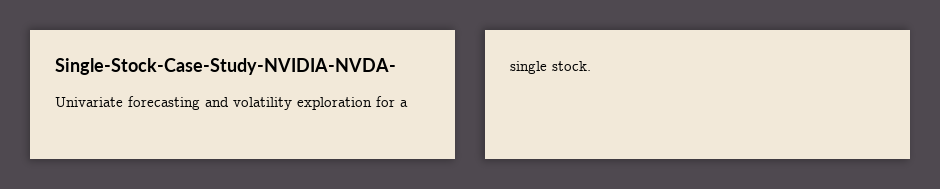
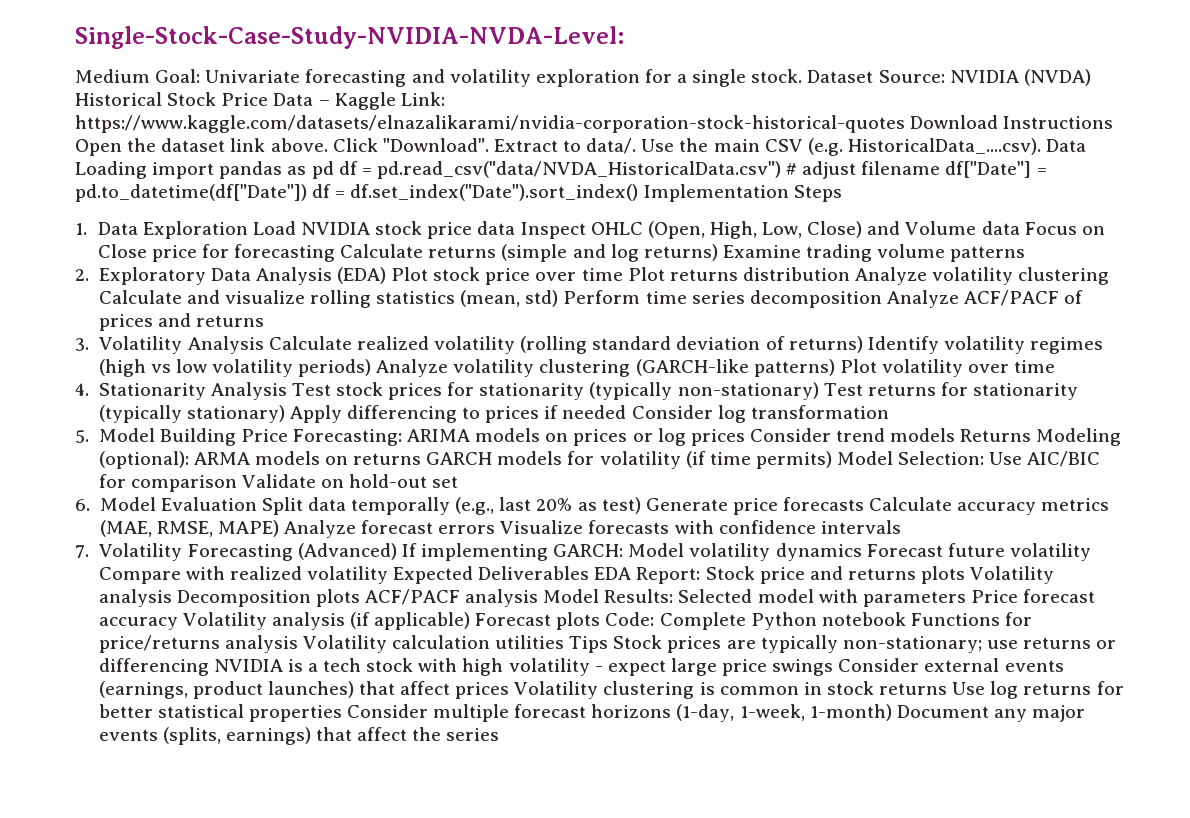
- Single-Stock-Case-Study-NVIDIA-NVDA-
- Univariate forecasting and volatility exploration for a single stock.
+ Single-Stock-Case-Study-NVIDIA-NVDA-Level:
+ Medium Goal: Univariate forecasting and volatility exploration for a single stock.
+ Dataset Source: NVIDIA (NVDA) Historical Stock Price Data – Kaggle Link: https://www.kaggle.com/datasets/elnazalikarami/nvidia-corporation-stock-historical-quotes Download Instructions Open the dataset link above. Click "Download". Extract to data/. Use the main CSV (e.g. HistoricalData_....csv). Data Loading import pandas as pd df = pd.read_csv("data/NVDA_HistoricalData.csv") # adjust filename df["Date"] = pd.to_datetime(df["Date"]) df = df.set_index("Date").sort_index() Implementation Steps
+ 1. Data Exploration Load NVIDIA stock price data Inspect OHLC (Open, High, Low, Close) and Volume data Focus on Close price for forecasting Calculate returns (simple and log returns) Examine trading volume patterns
+ 2. Exploratory Data Analysis (EDA) Plot stock price over time Plot returns distribution Analyze volatility clustering Calculate and visualize rolling statistics (mean, std) Perform time series decomposition Analyze ACF/PACF of prices and returns
+ 3. Volatility Analysis Calculate realized volatility (rolling standard deviation of returns) Identify volatility regimes (high vs low volatility periods) Analyze volatility clustering (GARCH-like patterns) Plot volatility over time
+ 4. Stationarity Analysis Test stock prices for stationarity (typically non-stationary) Test returns for stationarity (typically stationary) Apply differencing to prices if needed Consider log transformation
+ 5. Model Building Price Forecasting: ARIMA models on prices or log prices Consider trend models Returns Modeling (optional): ARMA models on returns GARCH models for volatility (if time permits) Model Selection: Use AIC/BIC for comparison Validate on hold-out set
+ 6. Model Evaluation Split data temporally (e.g., last 20% as test) Generate price forecasts Calculate accuracy metrics (MAE, RMSE, MAPE) Analyze forecast errors Visualize forecasts with confidence intervals
+ 7. Volatility Forecasting (Advanced) If implementing GARCH: Model volatility dynamics Forecast future volatility Compare with realized volatility Expected Deliverables EDA Report: Stock price and returns plots Volatility analysis Decomposition plots ACF/PACF analysis Model Results: Selected model with parameters Price forecast accuracy Volatility analysis (if applicable) Forecast plots Code: Complete Python notebook Functions for price/returns analysis Volatility calculation utilities Tips Stock prices are typically non-stationary; use returns or differencing NVIDIA is a tech stock with high volatility - expect large price swings Consider external events (earnings, product launches) that affect prices Volatility clustering is common in stock returns Use log returns for better statistical properties Consider multiple forecast horizons (1-day, 1-week, 1-month) Document any major events (splits, earnings) that affect the series

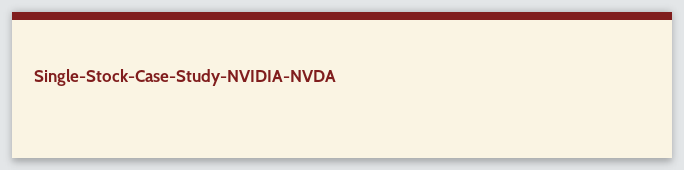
- Single-Stock-Case-Study-NVIDIA-NVDA-Level:
- Medium Goal: Univariate forecasting and volatility exploration for a single stock. Dataset Source: NVIDIA (NVDA) Historical Stock Price Data – Kaggle Link: https://www.kaggle.com/datasets/elnazalikarami/nvidia-corporation-stock-historical-quotes Download Instructions Open the dataset link above. Click "Download". Extract to data/. Use the main CSV (e.g. HistoricalData_....csv). Data Loading import pandas as pd df = pd.read_csv("data/NVDA_HistoricalData.csv") # adjust filename df["Date"] = pd.to_datetime(df["Date"]) df = df.set_index("Date").sort_index() Implementation Steps
- 1. Data Exploration Load NVIDIA stock price data Inspect OHLC (Open, High, Low, Close) and Volume data Focus on Close price for forecasting Calculate returns (simple and log returns) Examine trading volume patterns
- 2. Exploratory Data Analysis (EDA) Plot stock price over time Plot returns distribution Analyze volatility clustering Calculate and visualize rolling statistics (mean, std) Perform time series decomposition Analyze ACF/PACF of prices and returns
- 3. Volatility Analysis Calculate realized volatility (rolling standard deviation of returns) Identify volatility regimes (high vs low volatility periods) Analyze volatility clustering (GARCH-like patterns) Plot volatility over time
- 4. Stationarity Analysis Test stock prices for stationarity (typically non-stationary) Test returns for stationarity (typically stationary) Apply differencing to prices if needed Consider log transformation
- 5. Model Building Price Forecasting: ARIMA models on prices or log prices Consider trend models Returns Modeling (optional): ARMA models on returns GARCH models for volatility (if time permits) Model Selection: Use AIC/BIC for comparison Validate on hold-out set
- 6. Model Evaluation Split data temporally (e.g., last 20% as test) Generate price forecasts Calculate accuracy metrics (MAE, RMSE, MAPE) Analyze forecast errors Visualize forecasts with confidence intervals
- 7. Volatility Forecasting (Advanced) If implementing GARCH: Model volatility dynamics Forecast future volatility Compare with realized volatility Expected Deliverables EDA Report: Stock price and returns plots Volatility analysis Decomposition plots ACF/PACF analysis Model Results: Selected model with parameters Price forecast accuracy Volatility analysis (if applicable) Forecast plots Code: Complete Python notebook Functions for price/returns analysis Volatility calculation utilities Tips Stock prices are typically non-stationary; use returns or differencing NVIDIA is a tech stock with high volatility - expect large price swings Consider external events (earnings, product launches) that affect prices Volatility clustering is common in stock returns Use log returns for better statistical properties Consider multiple forecast horizons (1-day, 1-week, 1-month) Document any major events (splits, earnings) that affect the series
+ Single-Stock-Case-Study-NVIDIA-NVDA

